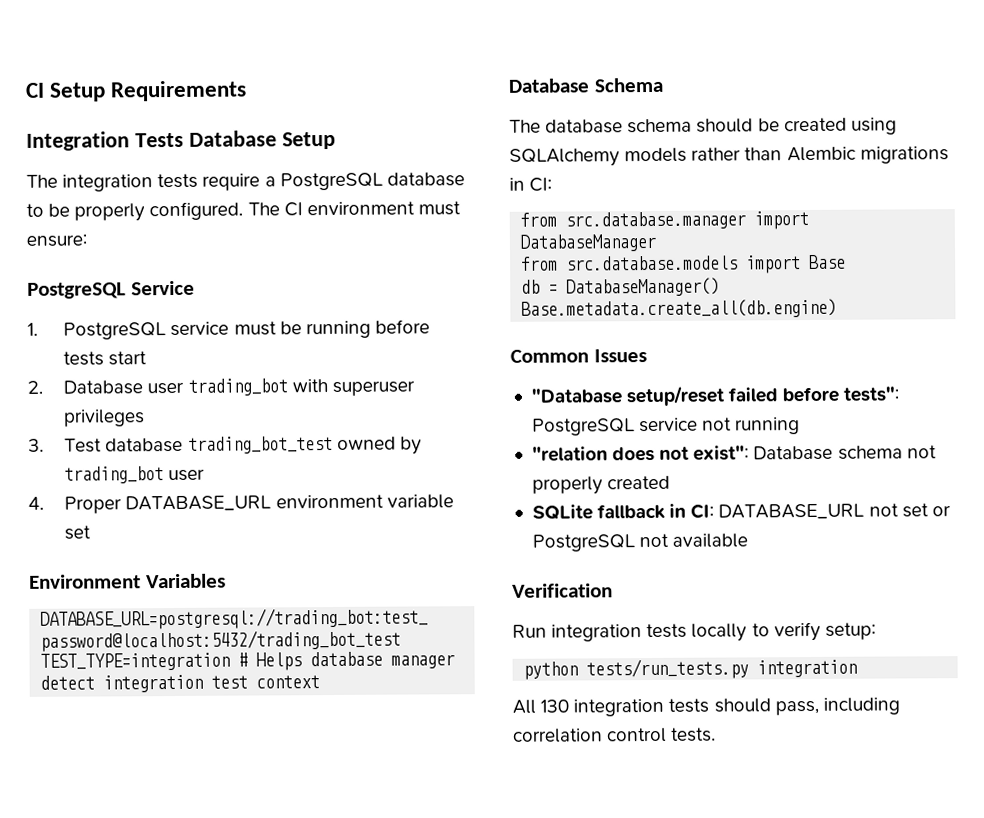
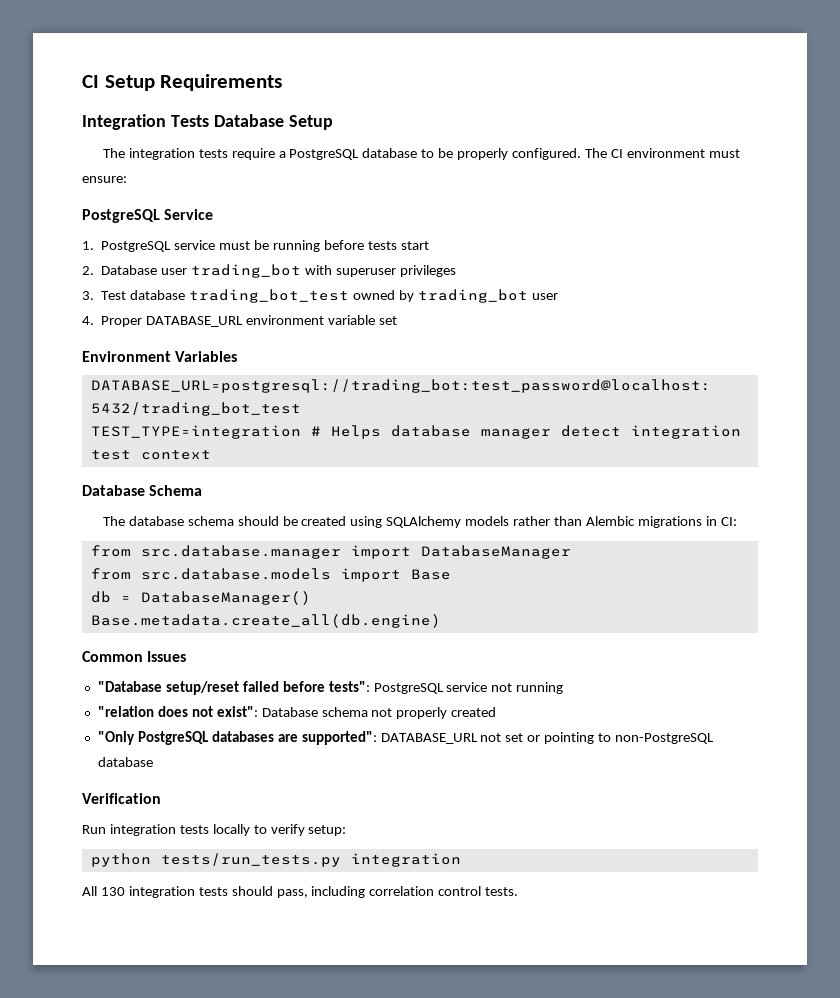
- SQLite fallback in CI: DATABASE_URL not set or PostgreSQL not available
+ "Only PostgreSQL databases are supported": DATABASE_URL not set or pointing to non-PostgreSQL database

